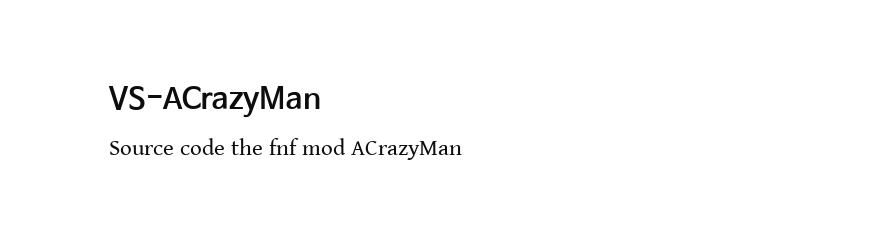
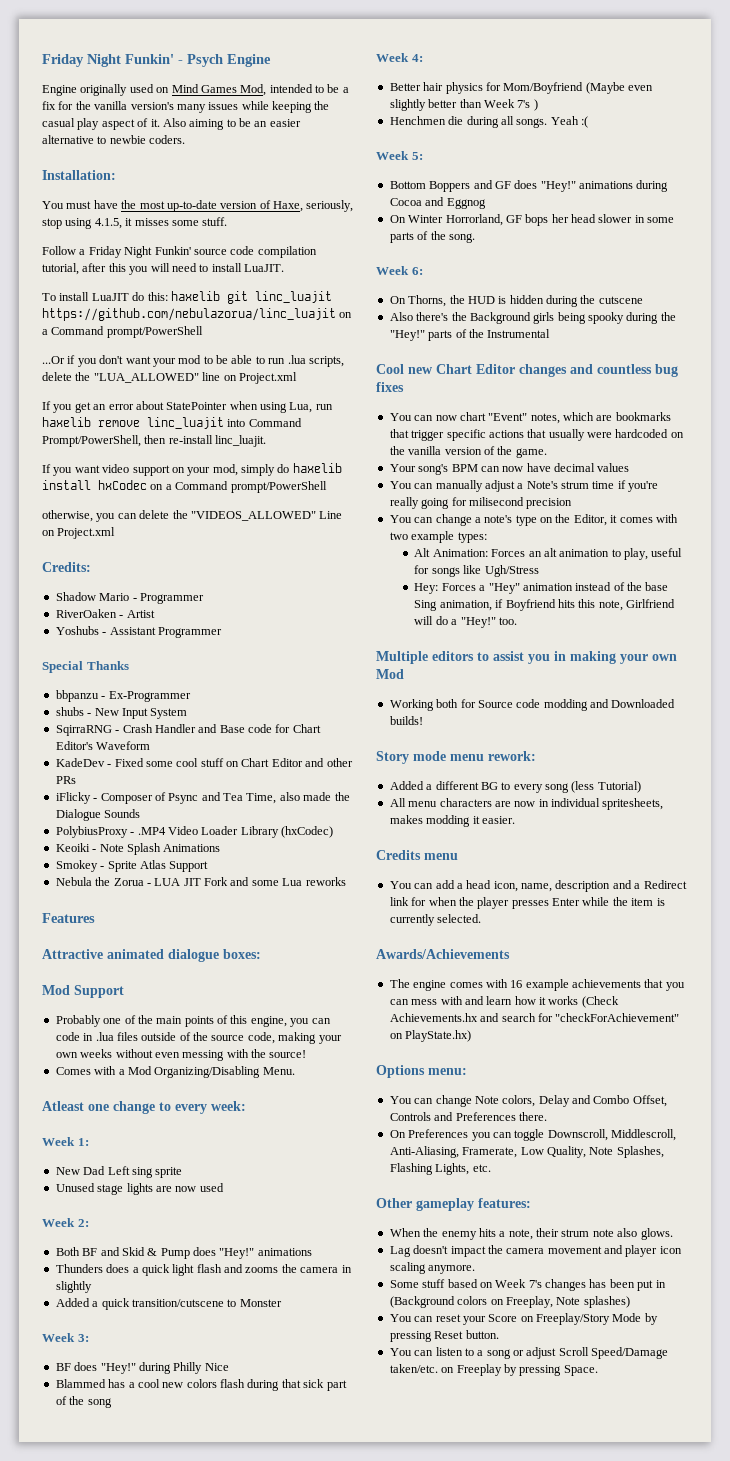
- VS-ACrazyMan
- Source code the fnf mod ACrazyMan
+ Friday Night Funkin' - Psych Engine
+ Engine originally used on Mind Games Mod, intended to be a fix for the vanilla version's many issues while keeping the casual play aspect of it. Also aiming to be an easier alternative to newbie coders.
+ Installation:
+ You must have the most up-to-date version of Haxe, seriously, stop using 4.1.5, it misses some stuff.
+ Follow a Friday Night Funkin' source code compilation tutorial, after this you will need to install LuaJIT.
+ To install LuaJIT do this: haxelib git linc_luajit https://github.com/nebulazorua/linc_luajit on a Command prompt/PowerShell
+ ...Or if you don't want your mod to be able to run .lua scripts, delete the "LUA_ALLOWED" line on Project.xml
+ If you get an error about StatePointer when using Lua, run haxelib remove linc_luajit into Command Prompt/PowerShell, then re-install linc_luajit.
+ If you want video support on your mod, simply do haxelib install hxCodec on a Command prompt/PowerShell
+ otherwise, you can delete the "VIDEOS_ALLOWED" Line on Project.xml
+ Credits:
+ Shadow Mario - Programmer
+ RiverOaken - Artist
+ Yoshubs - Assistant Programmer
+ Special Thanks
+ bbpanzu - Ex-Programmer
+ shubs - New Input System
+ SqirraRNG - Crash Handler and Base code for Chart Editor's Waveform
+ KadeDev - Fixed some cool stuff on Chart Editor and other PRs
+ iFlicky - Composer of Psync and Tea Time, also made the Dialogue Sounds
+ PolybiusProxy - .MP4 Video Loader Library (hxCodec)
+ Keoiki - Note Splash Animations
+ Smokey - Sprite Atlas Support
+ Nebula the Zorua - LUA JIT Fork and some Lua reworks
+ Features
+ Attractive animated dialogue boxes:
+ Mod Support
+ Probably one of the main points of this engine, you can code in .lua files outside of the source code, making your own weeks without even messing with the source!
+ Comes with a Mod Organizing/Disabling Menu.
+ Atleast one change to every week:
+ Week 1:
+ New Dad Left sing sprite
+ Unused stage lights are now used
+ Week 2:
+ Both BF and Skid & Pump does "Hey!" animations
+ Thunders does a quick light flash and zooms the camera in slightly
+ Added a quick transition/cutscene to Monster
+ Week 3:
+ BF does "Hey!" during Philly Nice
+ Blammed has a cool new colors flash during that sick part of the song
+ Week 4:
+ Better hair physics for Mom/Boyfriend (Maybe even slightly better than Week 7's )
+ Henchmen die during all songs. Yeah :(
+ Week 5:
+ Bottom Boppers and GF does "Hey!" animations during Cocoa and Eggnog
+ On Winter Horrorland, GF bops her head slower in some parts of the song.
+ Week 6:
+ On Thorns, the HUD is hidden during the cutscene
+ Also there's the Background girls being spooky during the "Hey!" parts of the Instrumental
+ Cool new Chart Editor changes and countless bug fixes
+ You can now chart "Event" notes, which are bookmarks that trigger specific actions that usually were hardcoded on the vanilla version of the game.
+ Your song's BPM can now have decimal values
+ You can manually adjust a Note's strum time if you're really going for milisecond precision
+ You can change a note's type on the Editor, it comes with two example types:
+ Alt Animation: Forces an alt animation to play, useful for songs like Ugh/Stress
+ Hey: Forces a "Hey" animation instead of the base Sing animation, if Boyfriend hits this note, Girlfriend will do a "Hey!" too.
+ Multiple editors to assist you in making your own Mod
+ Working both for Source code modding and Downloaded builds!
+ Story mode menu rework:
+ Added a different BG to every song (less Tutorial)
+ All menu characters are now in individual spritesheets, makes modding it easier.
+ Credits menu
+ You can add a head icon, name, description and a Redirect link for when the player presses Enter while the item is currently selected.
+ Awards/Achievements
+ The engine comes with 16 example achievements that you can mess with and learn how it works (Check Achievements.hx and search for "checkForAchievement" on PlayState.hx)
+ Options menu:
+ You can change Note colors, Delay and Combo Offset, Controls and Preferences there.
+ On Preferences you can toggle Downscroll, Middlescroll, Anti-Aliasing, Framerate, Low Quality, Note Splashes, Flashing Lights, etc.
+ Other gameplay features:
+ When the enemy hits a note, their strum note also glows.
+ Lag doesn't impact the camera movement and player icon scaling anymore.
+ Some stuff based on Week 7's changes has been put in (Background colors on Freeplay, Note splashes)
+ You can reset your Score on Freeplay/Story Mode by pressing Reset button.
+ You can listen to a song or adjust Scroll Speed/Damage taken/etc. on Freeplay by pressing Space.

